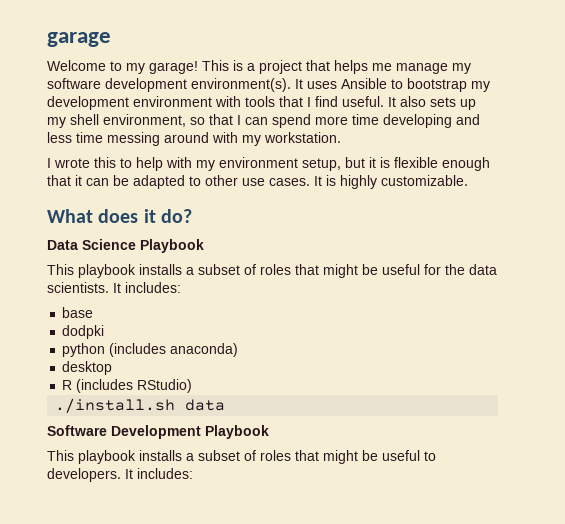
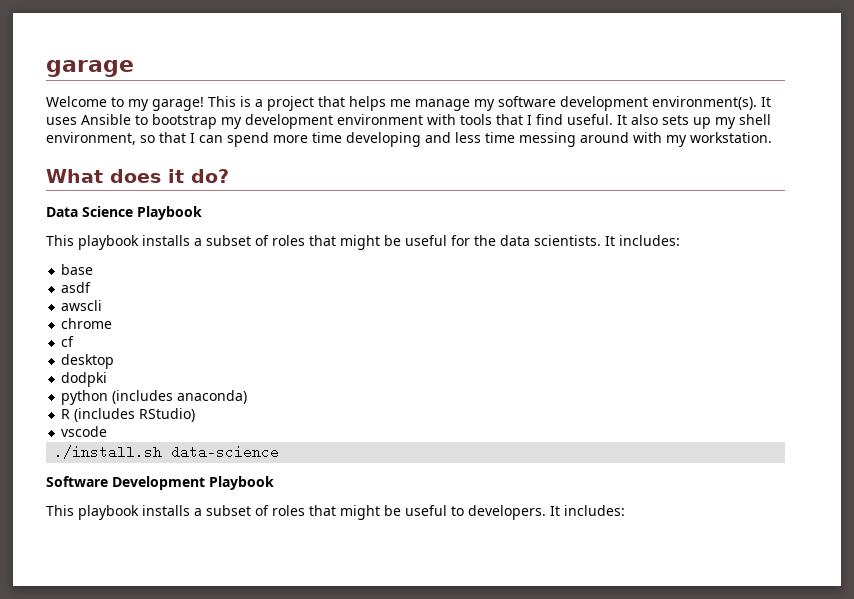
- I wrote this to help with my environment setup, but it is flexible enough that it can be adapted to other use cases. It is highly customizable.
+ asdf
+ awscli
+ chrome
+ cf
+ desktop
- desktop
+ vscode
- ./install.sh data
+ ./install.sh data-science

